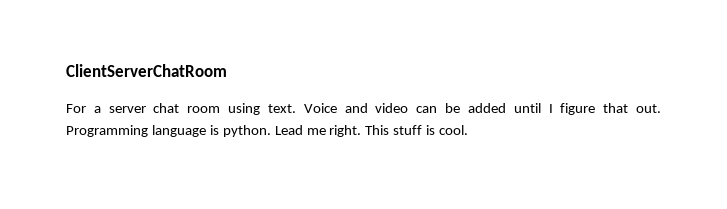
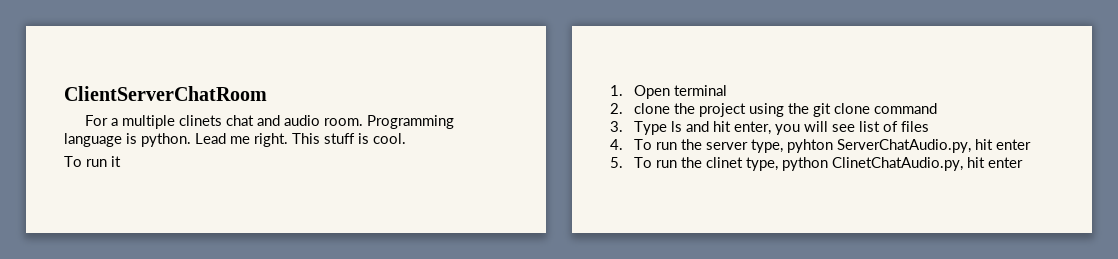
- For a server chat room using text. Voice and video can be added until I figure that out.
+ For a multiple clinets chat and audio room.
+ To run it
+ 1. Open terminal
+ 2. clone the project using the git clone command
+ 3. Type ls and hit enter, you will see list of files
+ 4. To run the server type, pyhton ServerChatAudio.py, hit enter
+ 5. To run the clinet type, python ClinetChatAudio.py, hit enter

